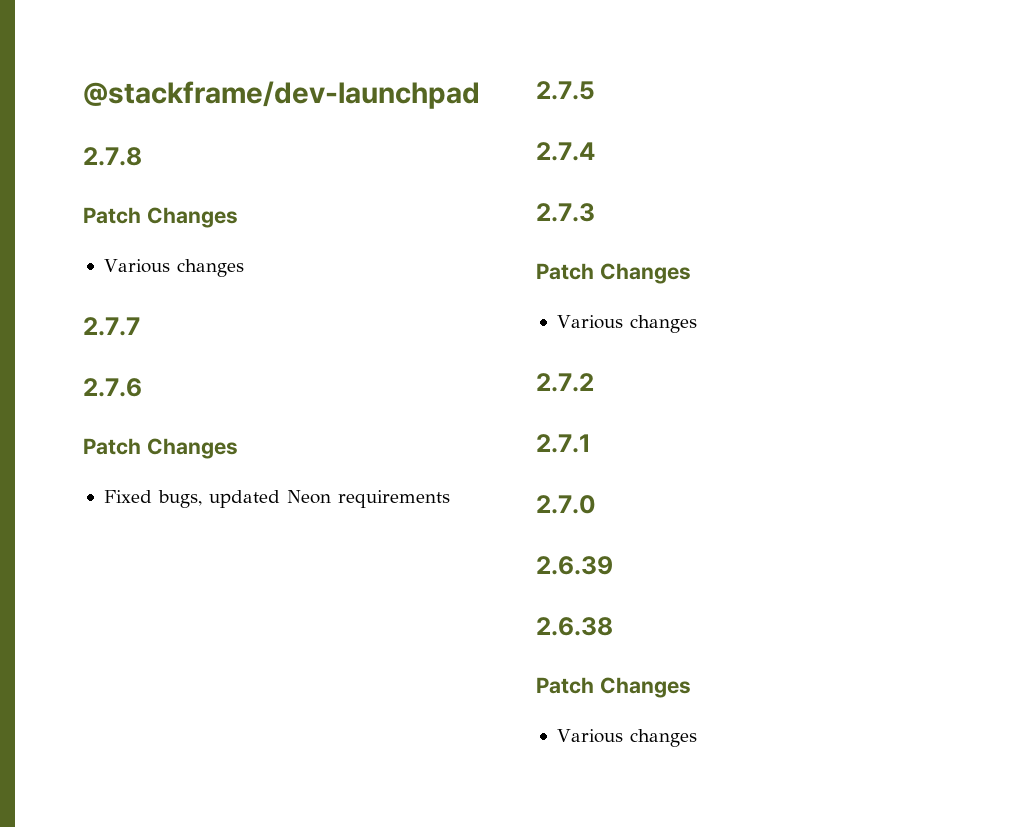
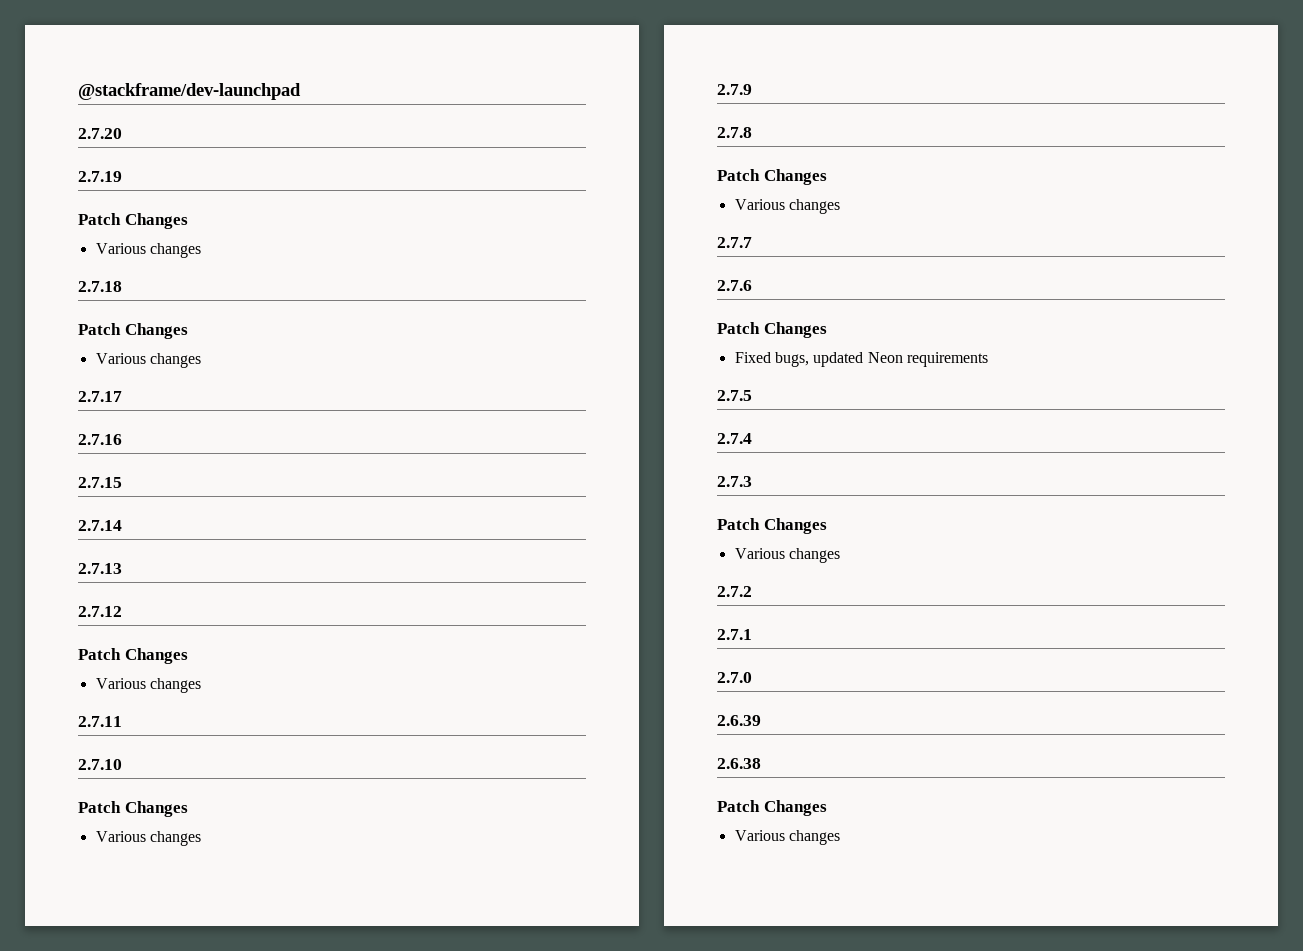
+ 2.7.20
+ 2.7.19
+ Patch Changes
+ Various changes
+ 2.7.18
+ Patch Changes
+ Various changes
+ 2.7.17
+ 2.7.16
+ 2.7.15
+ 2.7.14
+ 2.7.13
+ 2.7.12
+ Patch Changes
+ Various changes
+ 2.7.11
+ 2.7.10
+ Patch Changes
+ Various changes
+ 2.7.9

